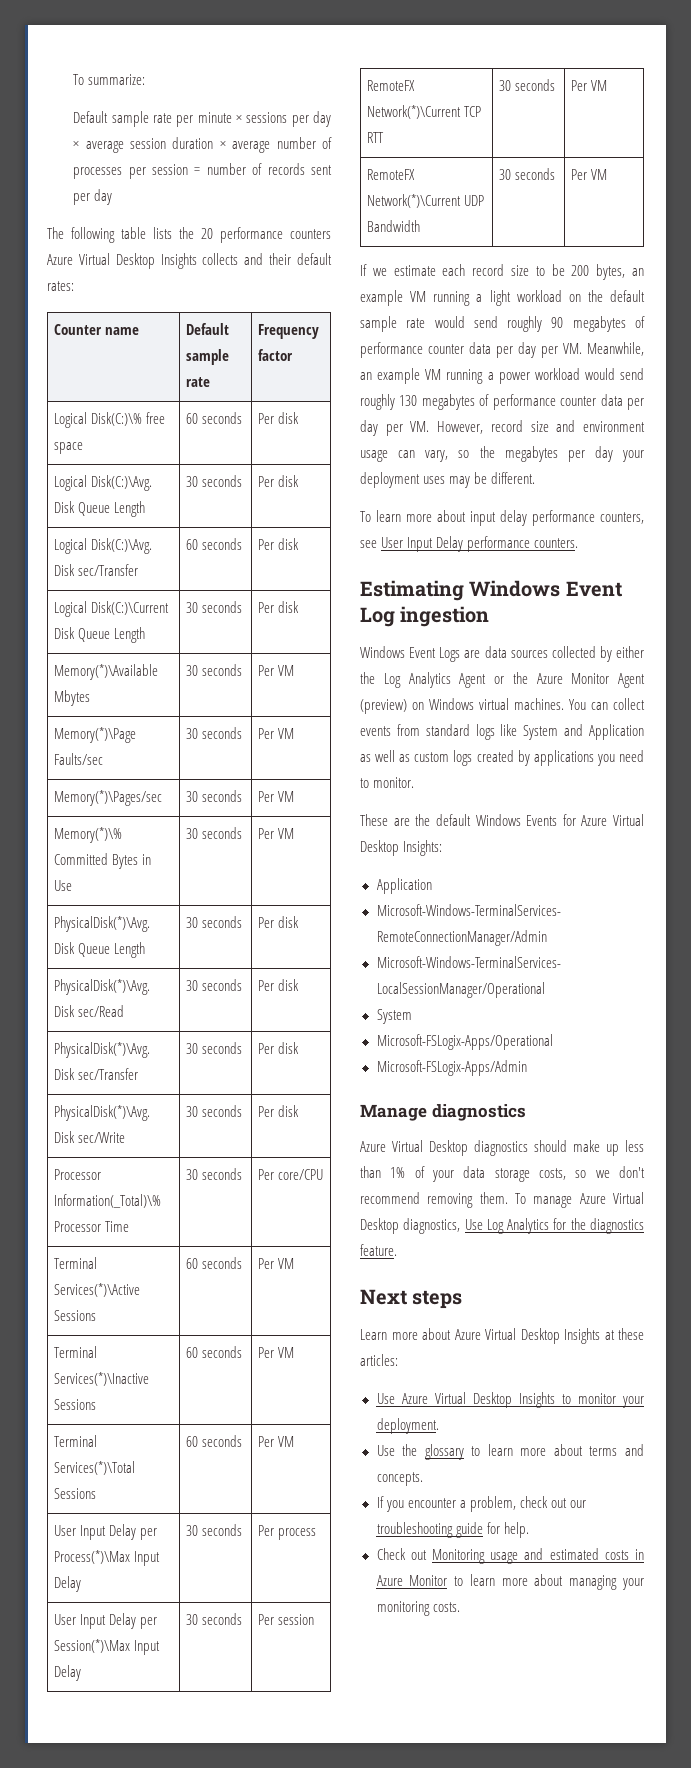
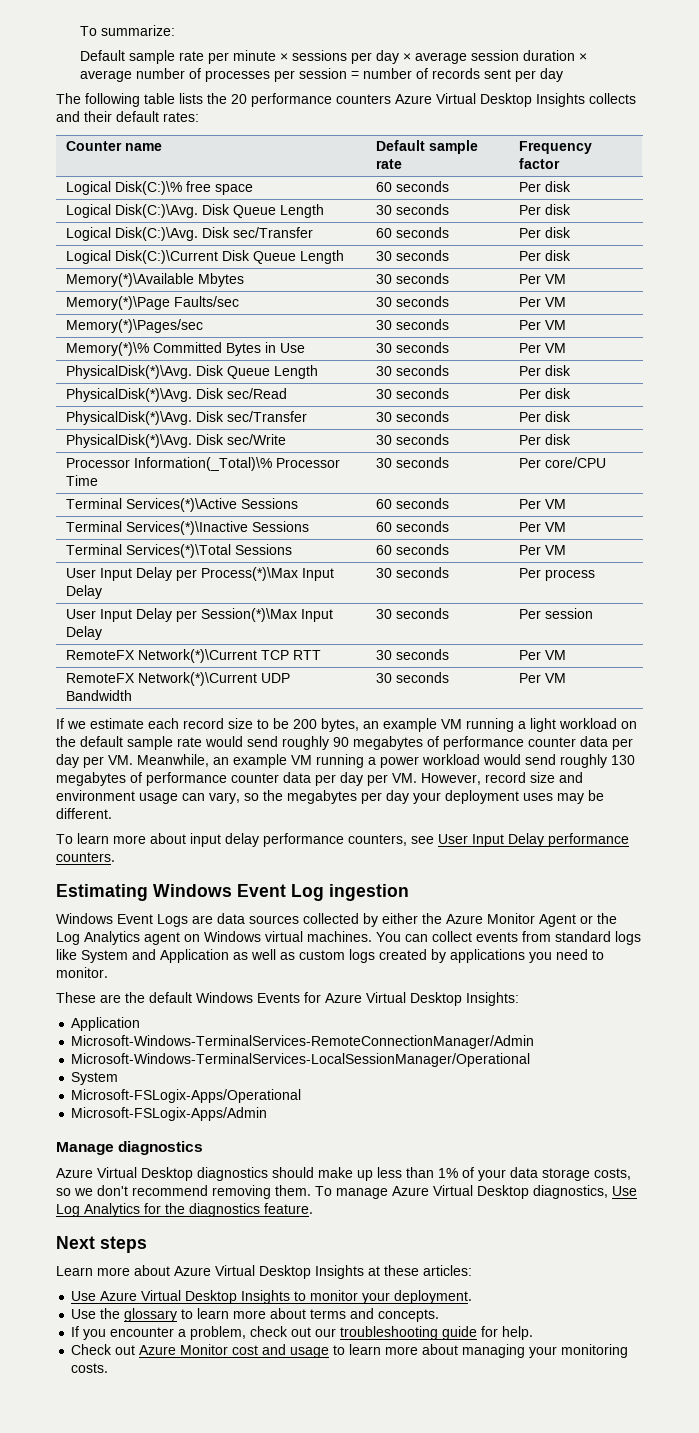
- Windows Event Logs are data sources collected by either the Log Analytics Agent or the Azure Monitor Agent (preview) on Windows virtual machines.
+ Windows Event Logs are data sources collected by either the Azure Monitor Agent or the Log Analytics agent on Windows virtual machines.
- Check out Monitoring usage and estimated costs in Azure Monitor to learn more about managing your monitoring costs.
+ Check out Azure Monitor cost and usage to learn more about managing your monitoring costs.

